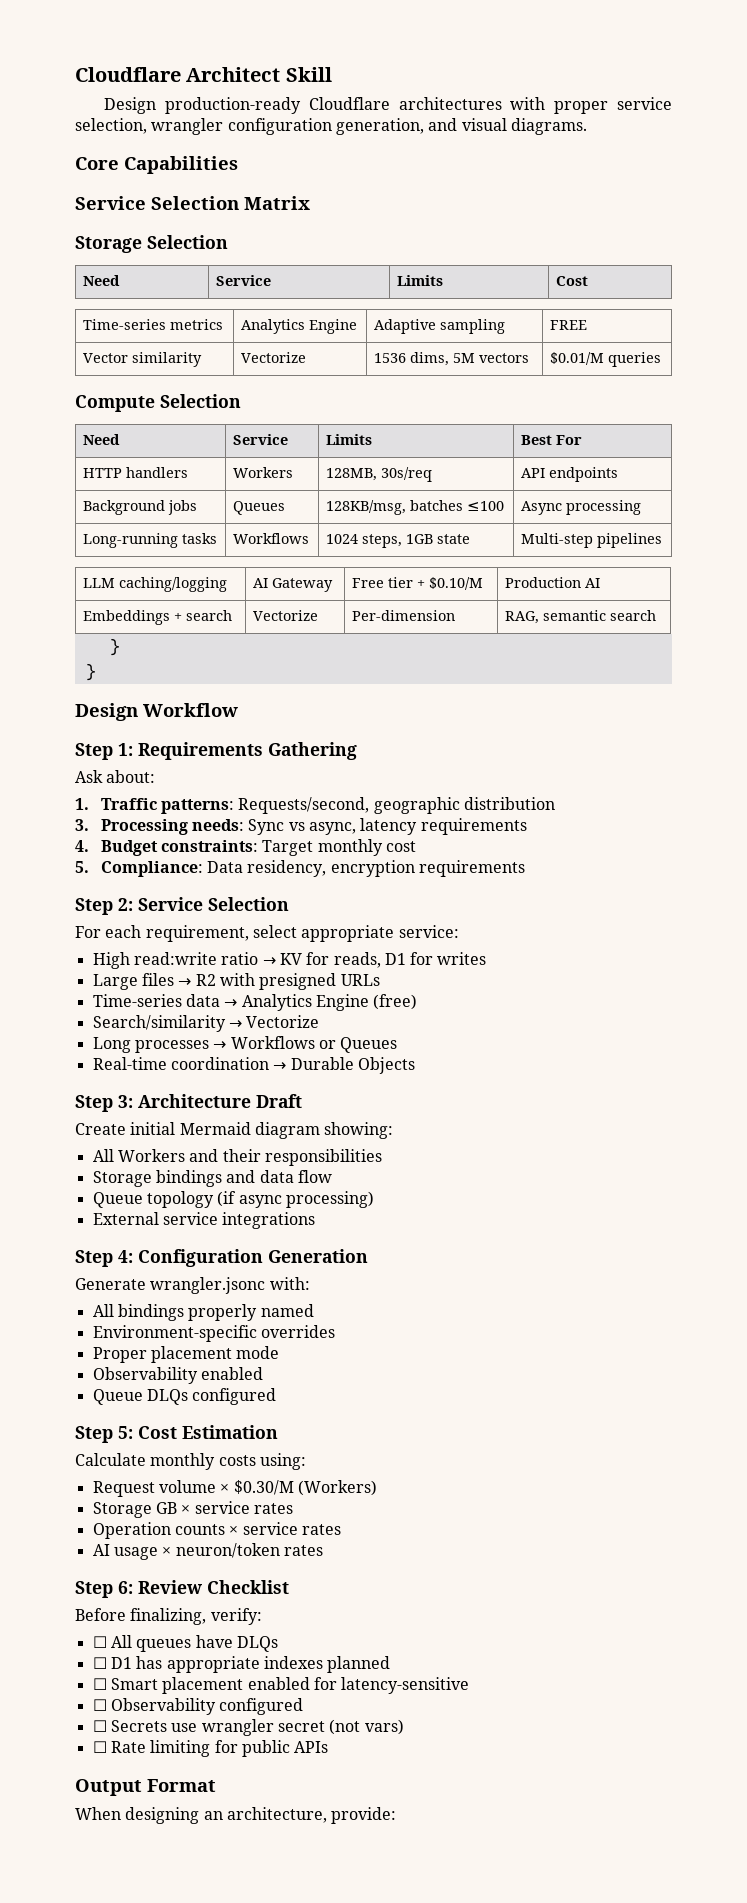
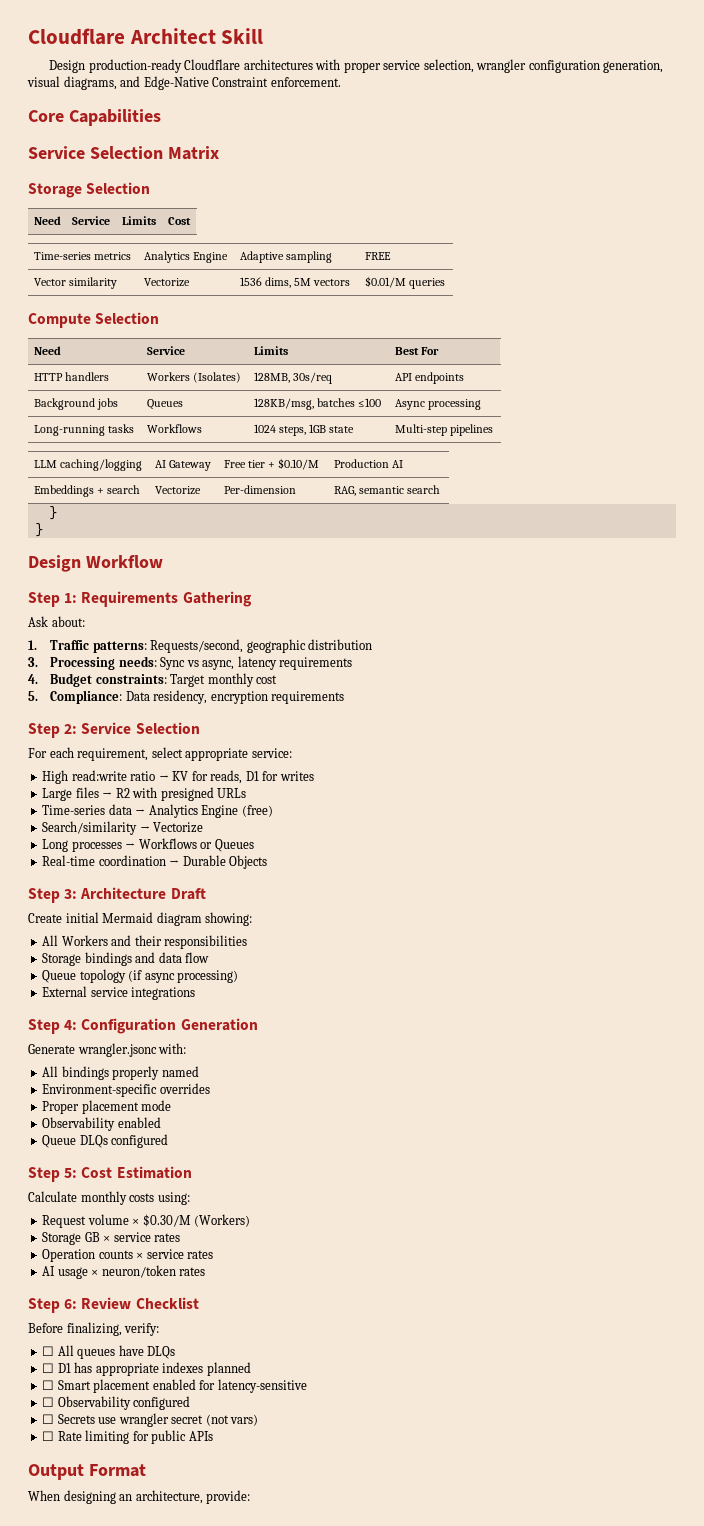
- Design production-ready Cloudflare architectures with proper service selection, wrangler configuration generation, and visual diagrams.
+ Design production-ready Cloudflare architectures with proper service selection, wrangler configuration generation, visual diagrams, and Edge-Native Constraint enforcement.
- HTTP handlers | Workers | 128MB, 30s/req | API endpoints
+ HTTP handlers | Workers (Isolates) | 128MB, 30s/req | API endpoints

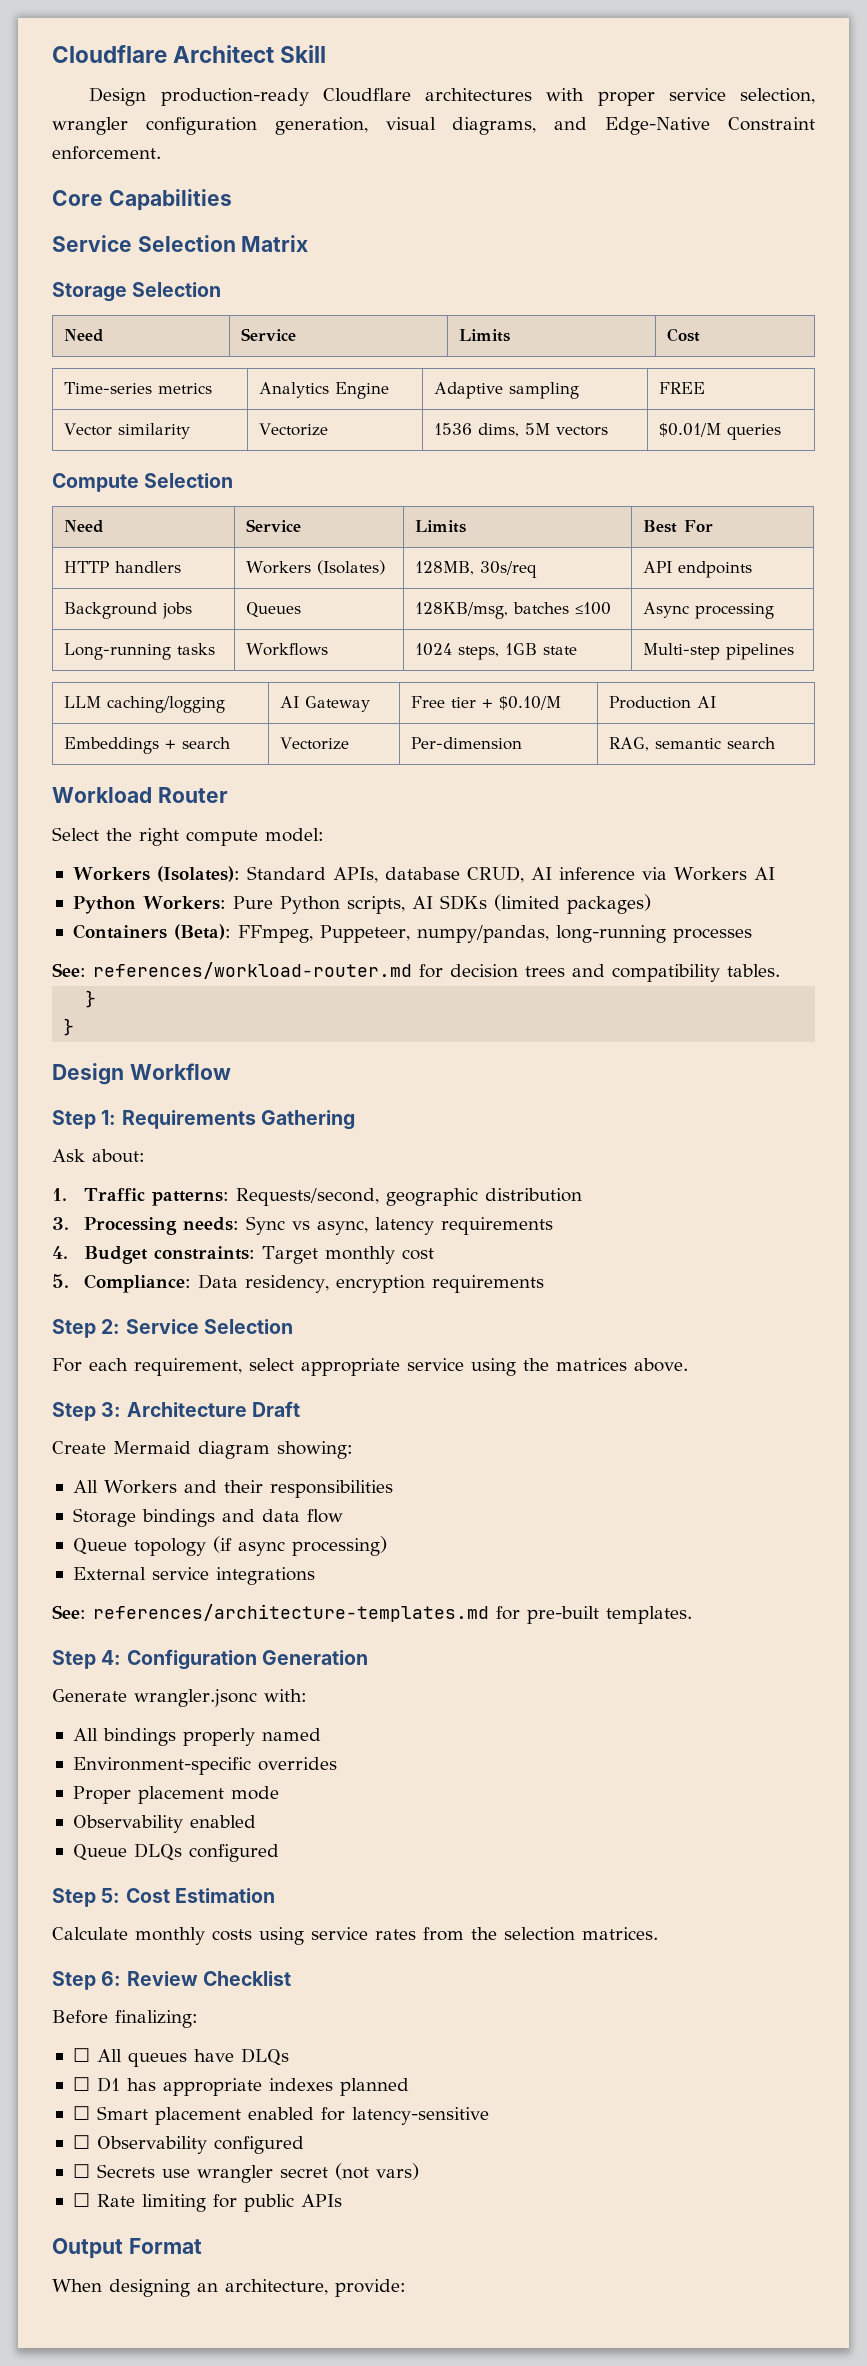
+ Workload Router
+ Select the right compute model:
+ Workers (Isolates): Standard APIs, database CRUD, AI inference via Workers AI
+ Python Workers: Pure Python scripts, AI SDKs (limited packages)
+ Containers (Beta): FFmpeg, Puppeteer, numpy/pandas, long-running processes
+ See: references/workload-router.md for decision trees and compatibility tables.
- For each requirement, select appropriate service:
- High read:write ratio → KV for reads, D1 for writes
- Large files → R2 with presigned URLs
- Time-series data → Analytics Engine (free)
- Search/similarity → Vectorize
- Long processes → Workflows or Queues
- Real-time coordination → Durable Objects
+ For each requirement, select appropriate service using the matrices above.
- Create initial Mermaid diagram showing:
+ Create Mermaid diagram showing:
+ See: references/architecture-templates.md for pre-built templates.
- Calculate monthly costs using:
- Request volume × $0.30/M (Workers)
- Storage GB × service rates
- Operation counts × service rates
- AI usage × neuron/token rates
+ Calculate monthly costs using service rates from the selection matrices.
- Before finalizing, verify:
+ Before finalizing:

